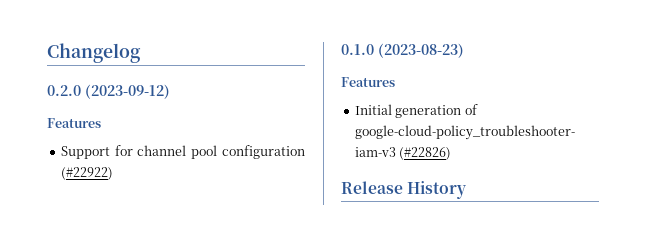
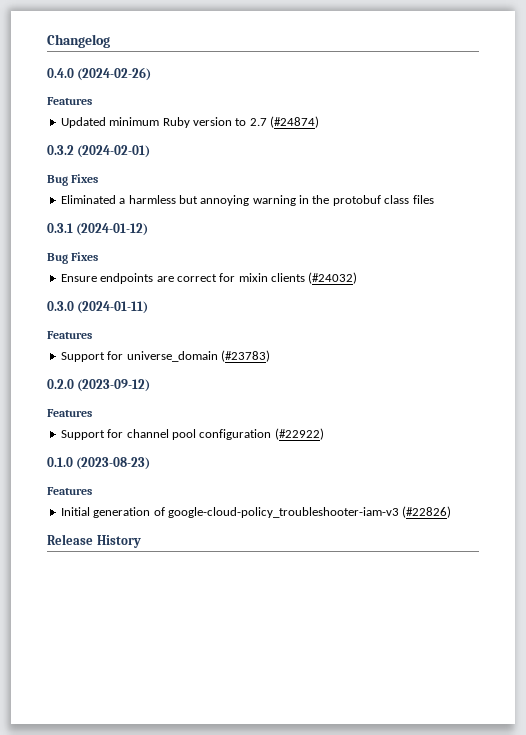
+ 0.4.0 (2024-02-26)
+ Features
+ Updated minimum Ruby version to 2.7 (#24874)
+ 0.3.2 (2024-02-01)
+ Bug Fixes
+ Eliminated a harmless but annoying warning in the protobuf class files
+ 0.3.1 (2024-01-12)
+ Bug Fixes
+ Ensure endpoints are correct for mixin clients (#24032)
+ 0.3.0 (2024-01-11)
+ Features
+ Support for universe_domain (#23783)

